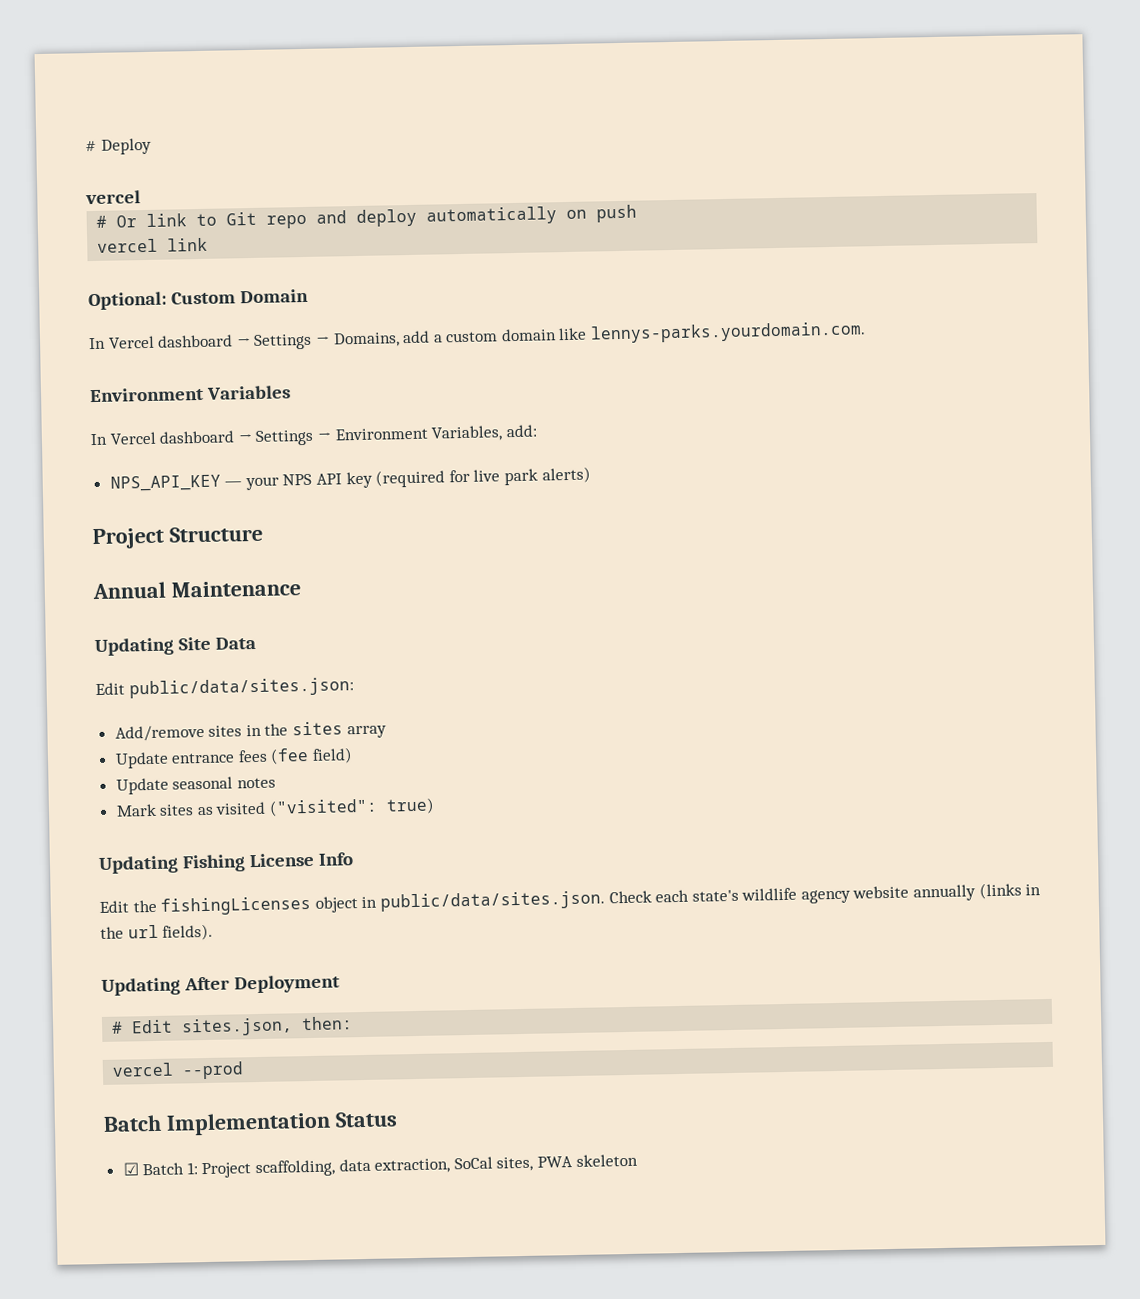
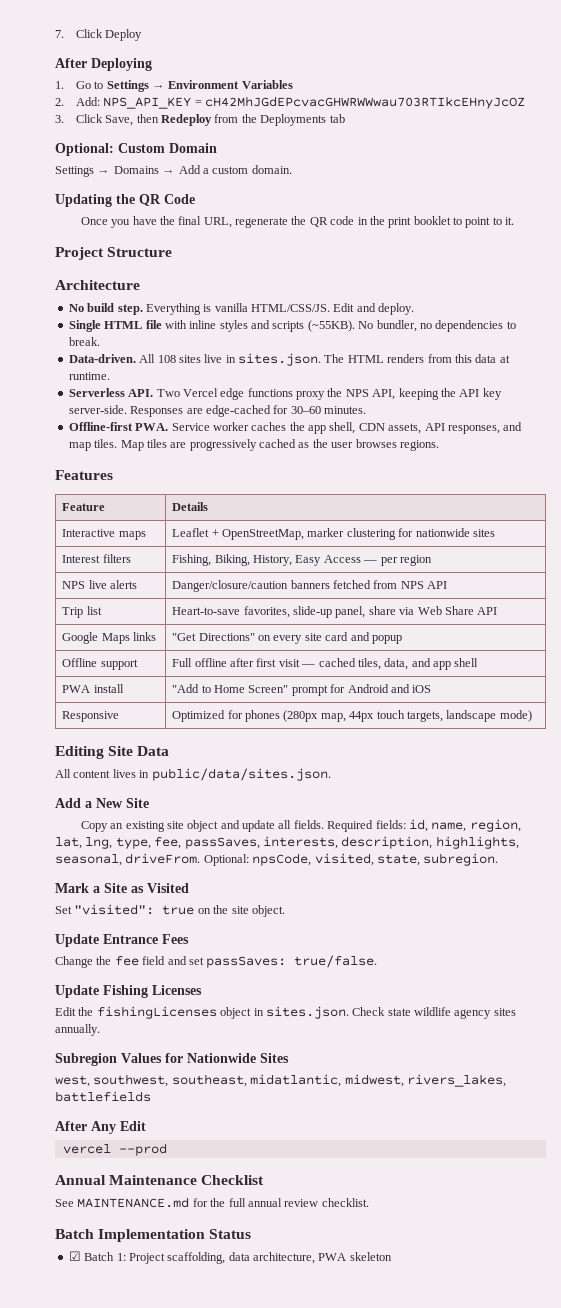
- # Deploy
- vercel
- # Or link to Git repo and deploy automatically on push
- vercel link
+ 7. Click Deploy
+ After Deploying
+ 1. Go to Settings → Environment Variables
+ 2. Add: NPS_API_KEY = cH42MhJGdEPcvacGHWRWWwau703RTIkcEHnyJcOZ
+ 3. Click Save, then Redeploy from the Deployments tab
  Optional: Custom Domain
- In Vercel dashboard → Settings → Domains, add a custom domain like lennys-parks.yourdomain.com.
- Environment Variables
- In Vercel dashboard → Settings → Environment Variables, add:
- NPS_API_KEY — your NPS API key (required for live park alerts)
+ Settings → Domains → Add a custom domain.
+ Updating the QR Code
+ Once you have the final URL, regenerate the QR code in the print booklet to point to it.
  Project Structure
- Annual Maintenance
- Updating Site Data
- Edit public/data/sites.json:
- Add/remove sites in the sites array
- Update entrance fees (fee field)
- Update seasonal notes
- Mark sites as visited ("visited": true)
- Updating Fishing License Info
+ Architecture
+ No build step. Everything is vanilla HTML/CSS/JS. Edit and deploy.
+ Single HTML file with inline styles and scripts (~55KB). No bundler, no dependencies to break.
+ Data-driven. All 108 sites live in sites.json. The HTML renders from this data at runtime.
+ Serverless API. Two Vercel edge functions proxy the NPS API, keeping the API key server-side. Responses are edge-cached for 30–60 minutes.
+ Offline-first PWA. Service worker caches the app shell, CDN assets, API responses, and map tiles. Map tiles are progressively cached as the user browses regions.
+ Features
+ Feature | Details
+ Interactive maps | Leaflet + OpenStreetMap, marker clustering for nationwide sites
+ Interest filters | Fishing, Biking, History, Easy Access — per region
+ NPS live alerts | Danger/closure/caution banners fetched from NPS API
+ Trip list | Heart-to-save favorites, slide-up panel, share via Web Share API
+ Google Maps links | "Get Directions" on every site card and popup
+ Offline support | Full offline after first visit — cached tiles, data, and app shell
+ PWA install | "Add to Home Screen" prompt for Android and iOS
+ Responsive | Optimized for phones (280px map, 44px touch targets, landscape mode)
+ Editing Site Data
+ All content lives in public/data/sites.json.
+ Add a New Site
+ Copy an existing site object and update all fields. Required fields: id, name, region, lat, lng, type, fee, passSaves, interests, description, highlights, seasonal, driveFrom. Optional: npsCode, visited, state, subregion.
+ Mark a Site as Visited
+ Set "visited": true on the site object.
+ Update Entrance Fees
+ Change the fee field and set passSaves: true/false.
+ Update Fishing Licenses
- Edit the fishingLicenses object in public/data/sites.json. Check each state's wildlife agency website annually (links in the url fields).
- Updating After Deployment
- # Edit sites.json, then:
+ Edit the fishingLicenses object in sites.json. Check state wildlife agency sites annually.
+ Subregion Values for Nationwide Sites
+ west, southwest, southeast, midatlantic, midwest, rivers_lakes, battlefields
+ After Any Edit
+ Annual Maintenance Checklist
+ See MAINTENANCE.md for the full annual review checklist.
- ☑ Batch 1: Project scaffolding, data extraction, SoCal sites, PWA skeleton
+ ☑ Batch 1: Project scaffolding, data architecture, PWA skeleton

